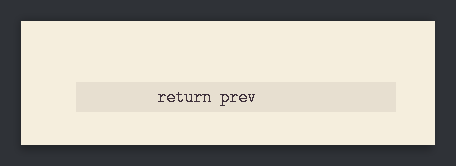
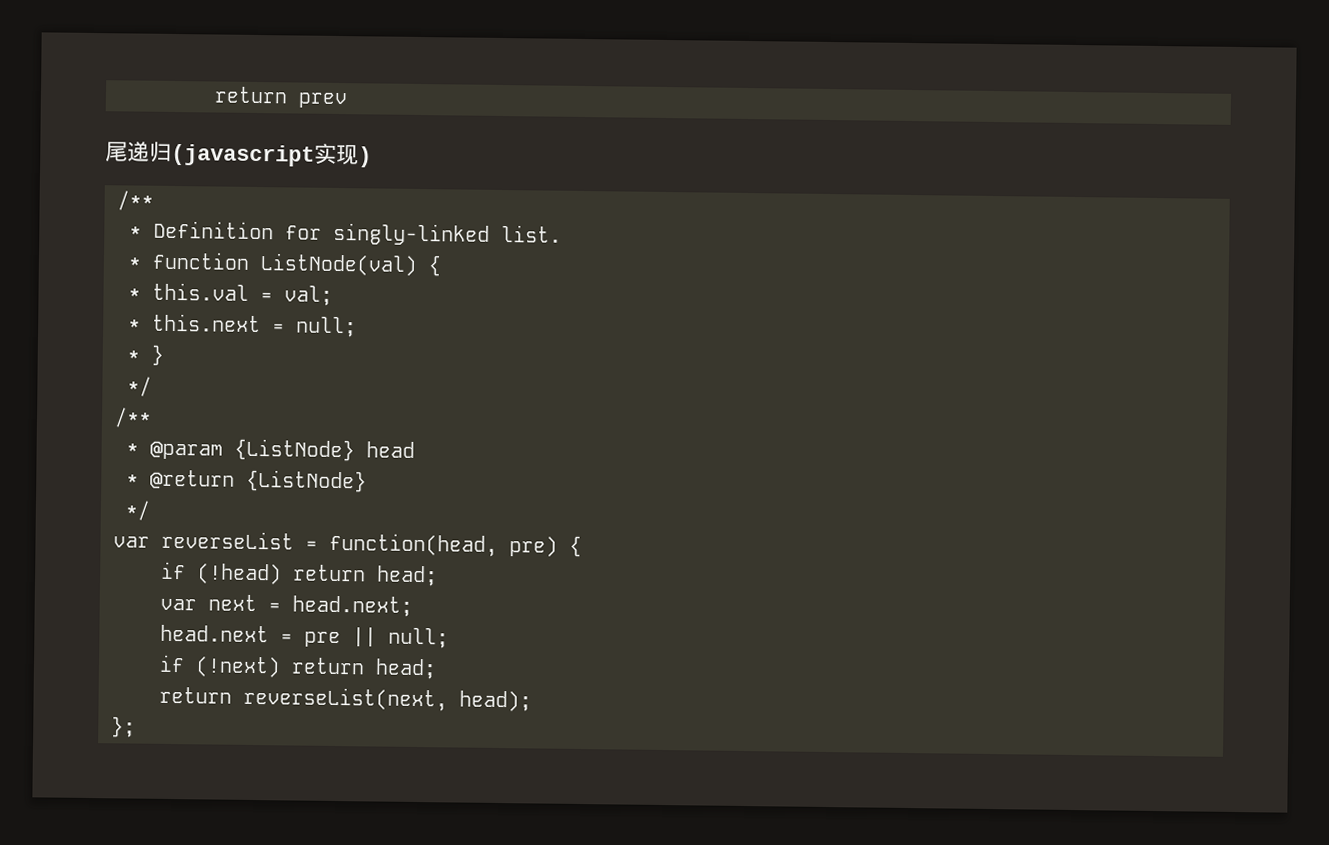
+ 尾递归(javascript实现)
+ /**
+ * Definition for singly-linked list.
+ * function ListNode(val) {
+ * this.val = val;
+ * this.next = null;
+ * }
+ */
+ /**
+ * @param {ListNode} head
+ * @return {ListNode}
+ */
+ var reverseList = function(head, pre) {
+ if (!head) return head;
+ var next = head.next;
+ head.next = pre || null;
+ if (!next) return head;
+ return reverseList(next, head);
+ };

